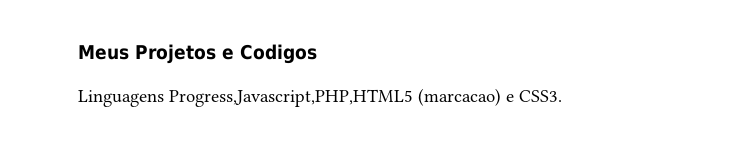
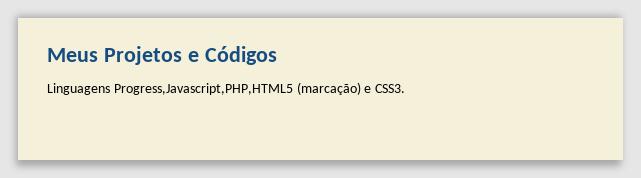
- Meus Projetos e Codigos
+ Meus Projetos e Códigos
- Linguagens Progress,Javascript,PHP,HTML5 (marcacao) e CSS3.
+ Linguagens Progress,Javascript,PHP,HTML5 (marcação) e CSS3.

